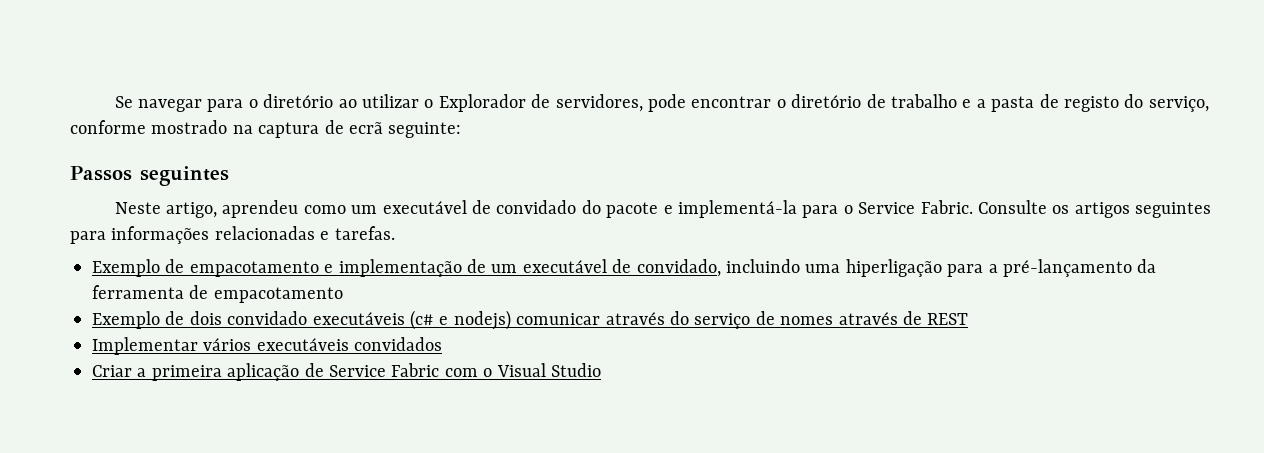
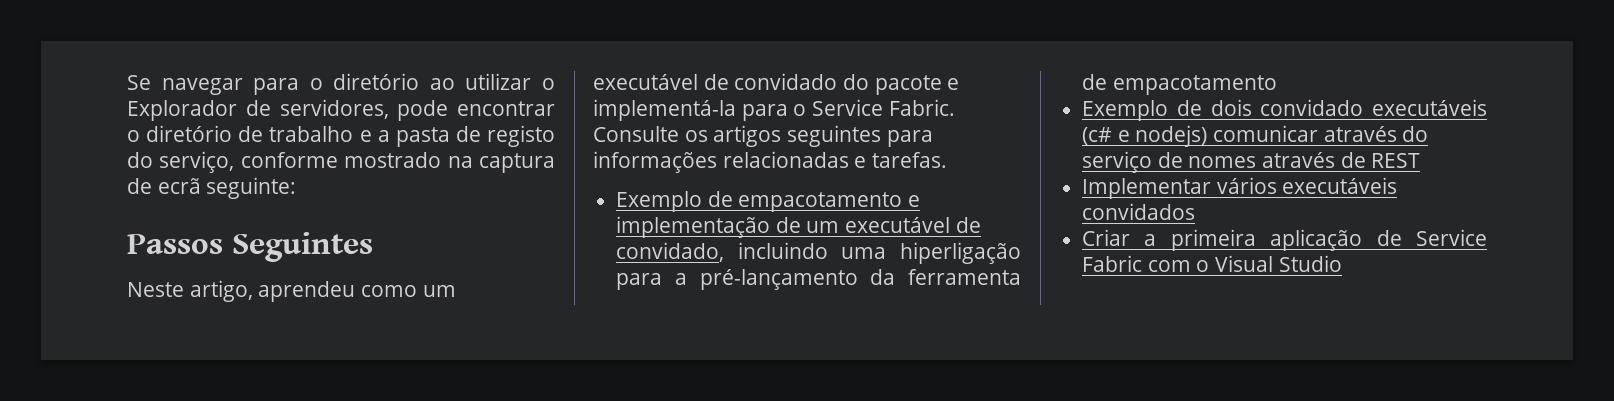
- Passos seguintes
+ Passos Seguintes

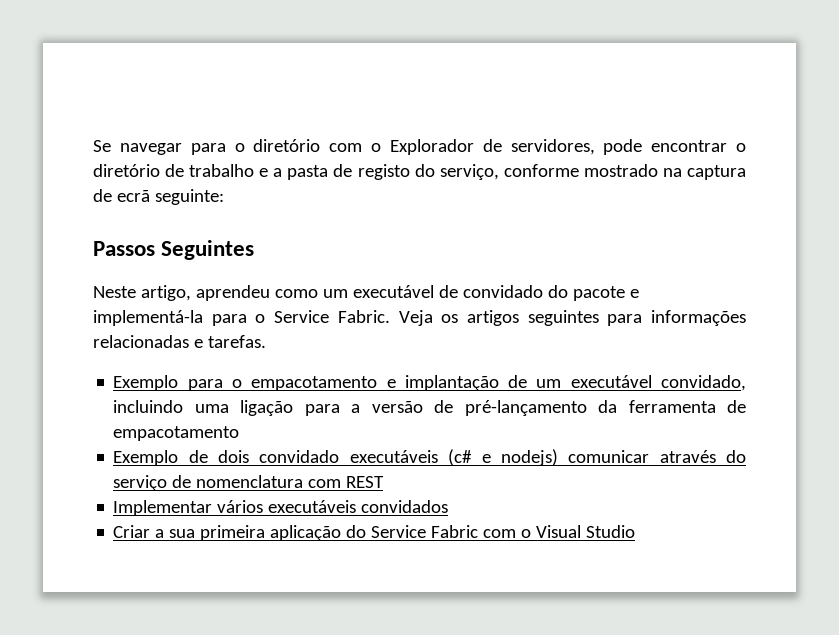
- Se navegar para o diretório ao utilizar o Explorador de servidores, pode encontrar o diretório de trabalho e a pasta de registo do serviço, conforme mostrado na captura de ecrã seguinte:
+ Se navegar para o diretório com o Explorador de servidores, pode encontrar o diretório de trabalho e a pasta de registo do serviço, conforme mostrado na captura de ecrã seguinte:
- Consulte os artigos seguintes para informações relacionadas e tarefas.
+ Veja os artigos seguintes para informações relacionadas e tarefas.
- Exemplo de empacotamento e implementação de um executável de convidado, incluindo uma hiperligação para a pré-lançamento da ferramenta de empacotamento
+ Exemplo para o empacotamento e implantação de um executável convidado, incluindo uma ligação para a versão de pré-lançamento da ferramenta de empacotamento
- Exemplo de dois convidado executáveis (c# e nodejs) comunicar através do serviço de nomes através de REST
+ Exemplo de dois convidado executáveis (c# e nodejs) comunicar através do serviço de nomenclatura com REST
- Criar a primeira aplicação de Service Fabric com o Visual Studio
+ Criar a sua primeira aplicação do Service Fabric com o Visual Studio

